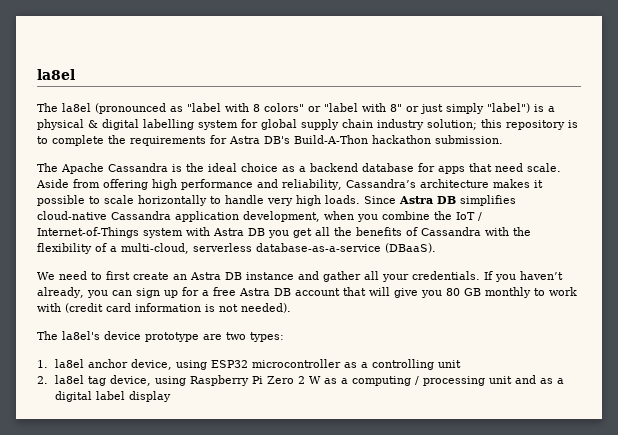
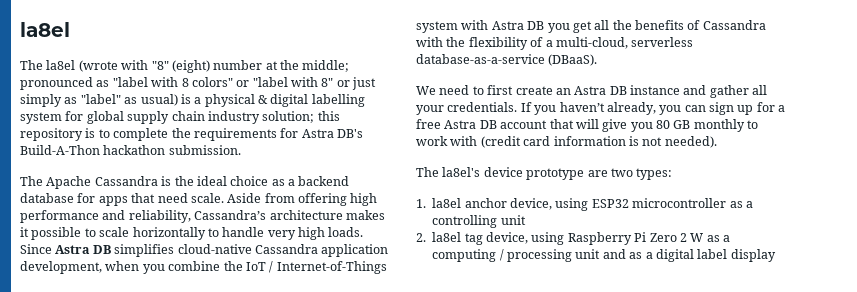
- The la8el (pronounced as "label with 8 colors" or "label with 8" or just simply "label") is a physical & digital labelling system for global supply chain industry solution; this repository is to complete the requirements for Astra DB's Build-A-Thon hackathon submission.
+ The la8el (wrote with "8" (eight) number at the middle; pronounced as "label with 8 colors" or "label with 8" or just simply as "label" as usual) is a physical & digital labelling system for global supply chain industry solution; this repository is to complete the requirements for Astra DB's Build-A-Thon hackathon submission.

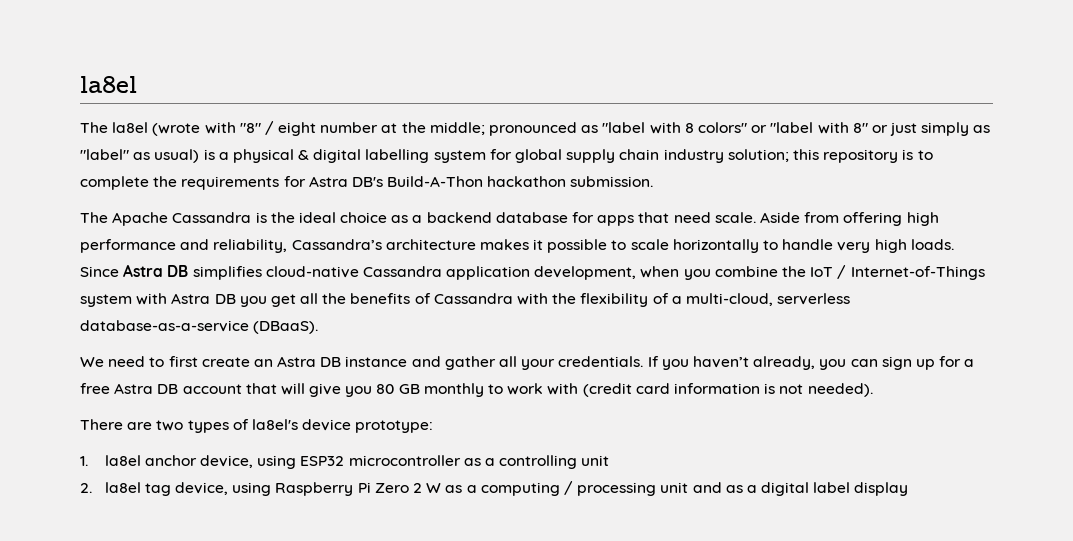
- The la8el (wrote with "8" (eight) number at the middle; pronounced as "label with 8 colors" or "label with 8" or just simply as "label" as usual) is a physical & digital labelling system for global supply chain industry solution; this repository is to complete the requirements for Astra DB's Build-A-Thon hackathon submission.
+ The la8el (wrote with "8" / eight number at the middle; pronounced as "label with 8 colors" or "label with 8" or just simply as "label" as usual) is a physical & digital labelling system for global supply chain industry solution; this repository is to complete the requirements for Astra DB's Build-A-Thon hackathon submission.
- The la8el's device prototype are two types:
+ There are two types of la8el's device prototype:

